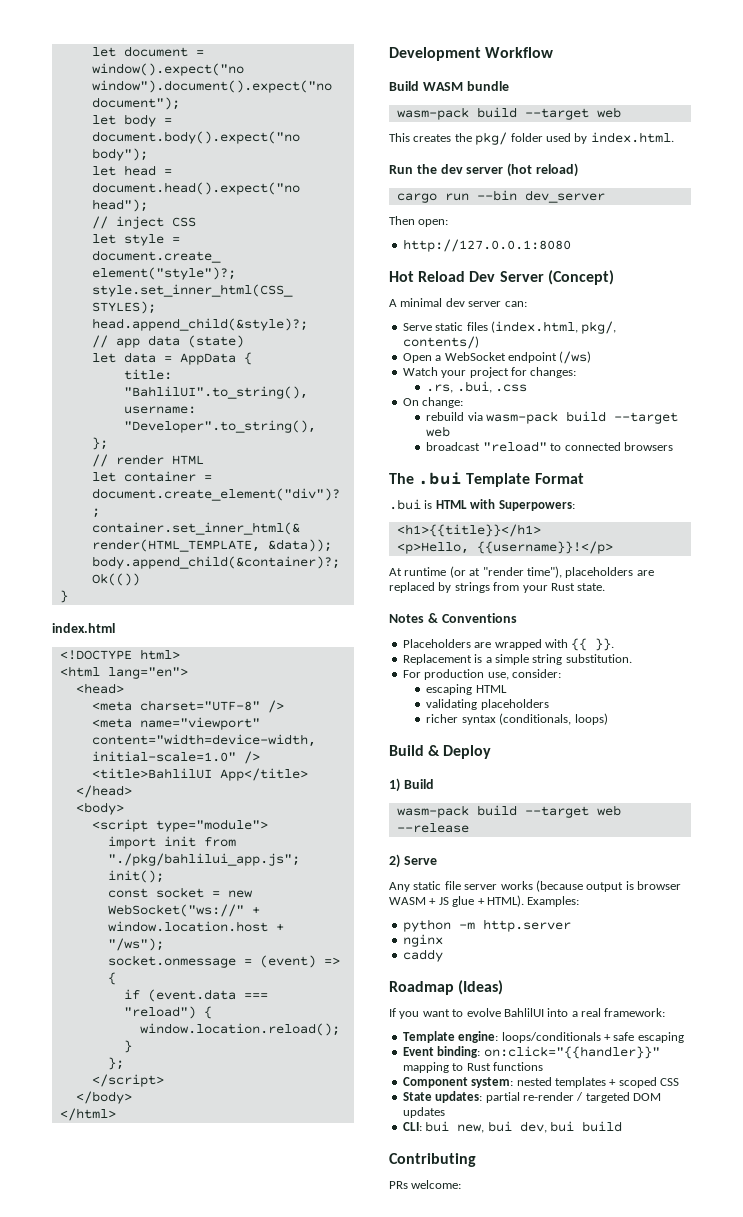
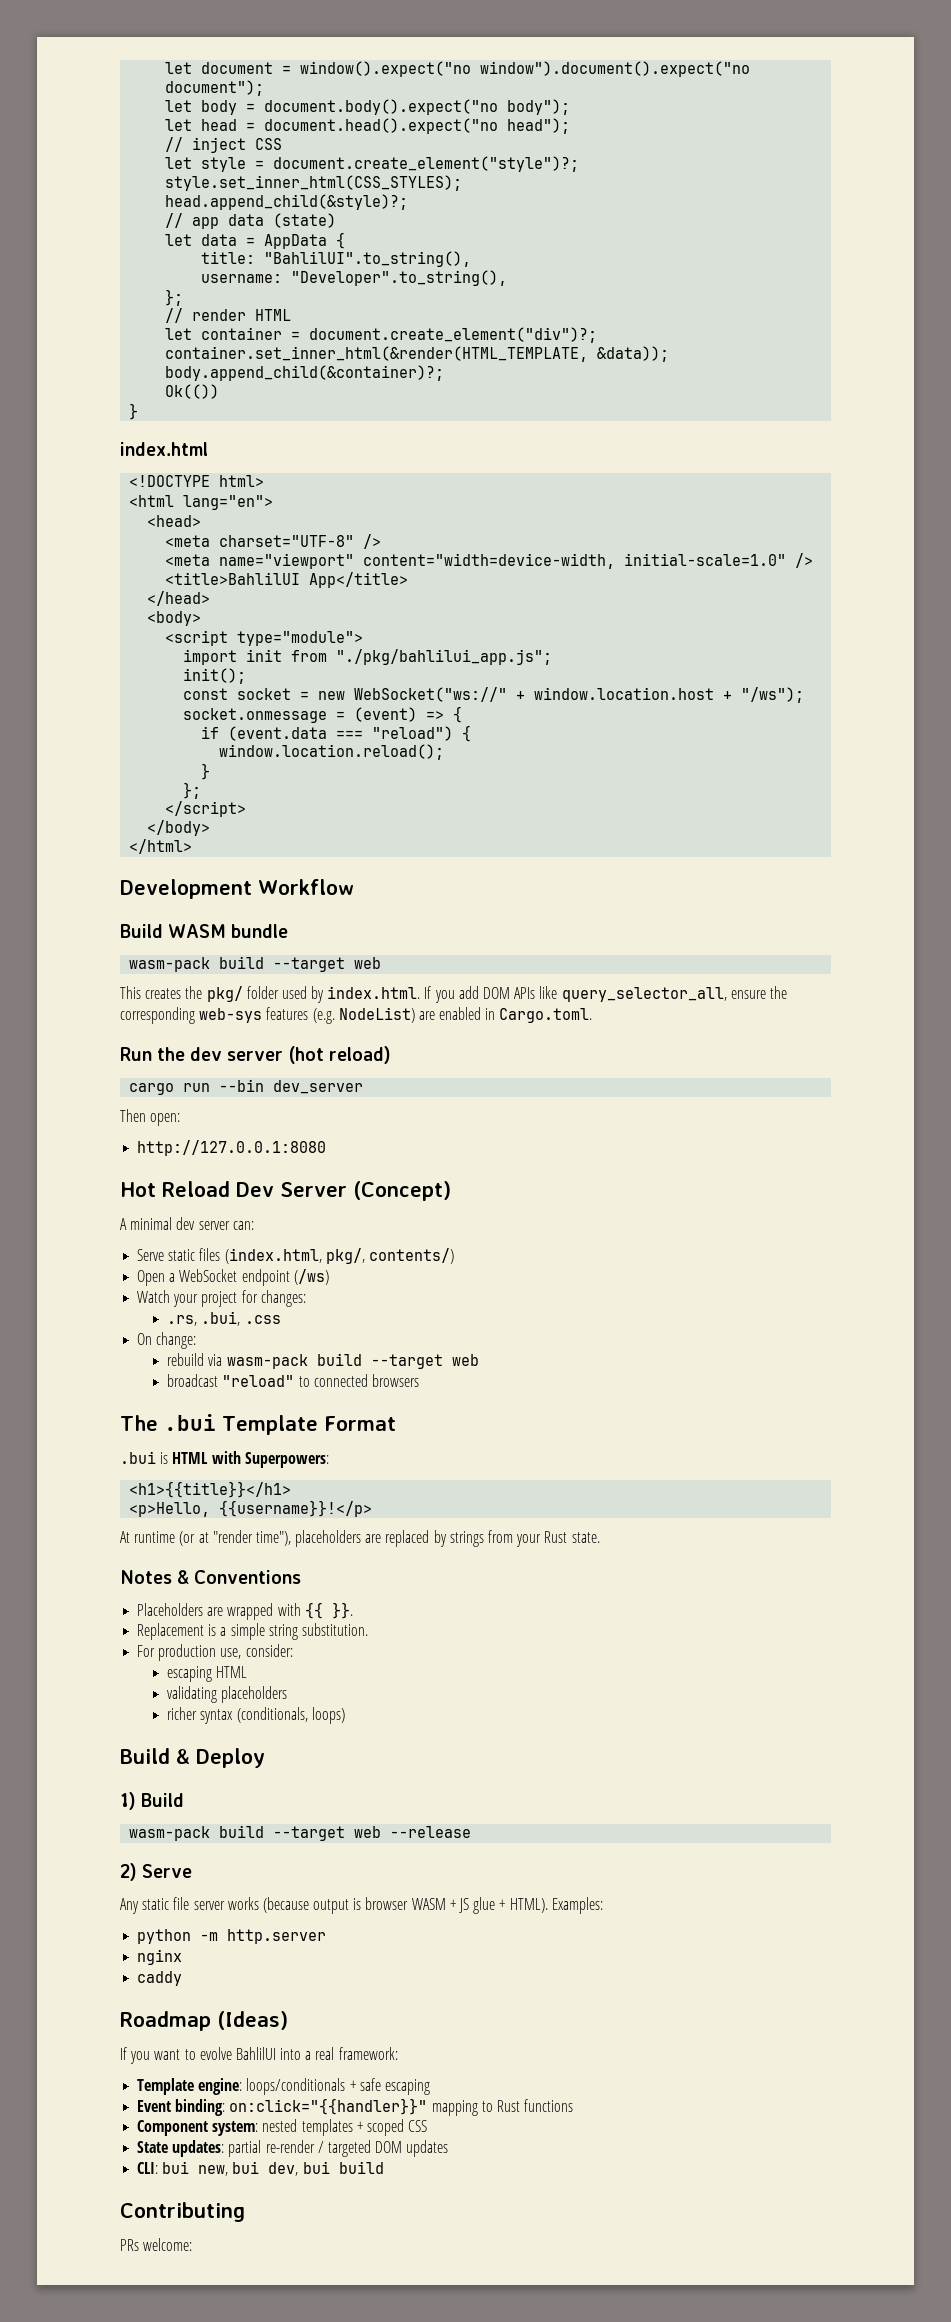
- This creates the pkg/ folder used by index.html.
+ This creates the pkg/ folder used by index.html. If you add DOM APIs like query_selector_all, ensure the corresponding web-sys features (e.g. NodeList) are enabled in Cargo.toml.

